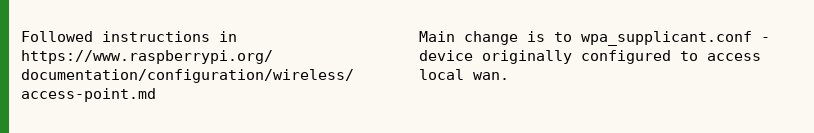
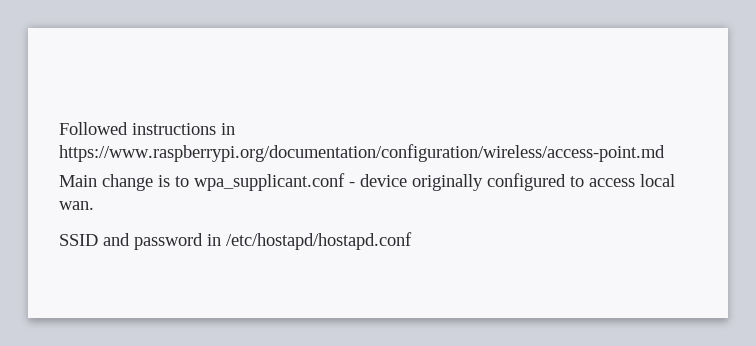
+ SSID and password in /etc/hostapd/hostapd.conf

